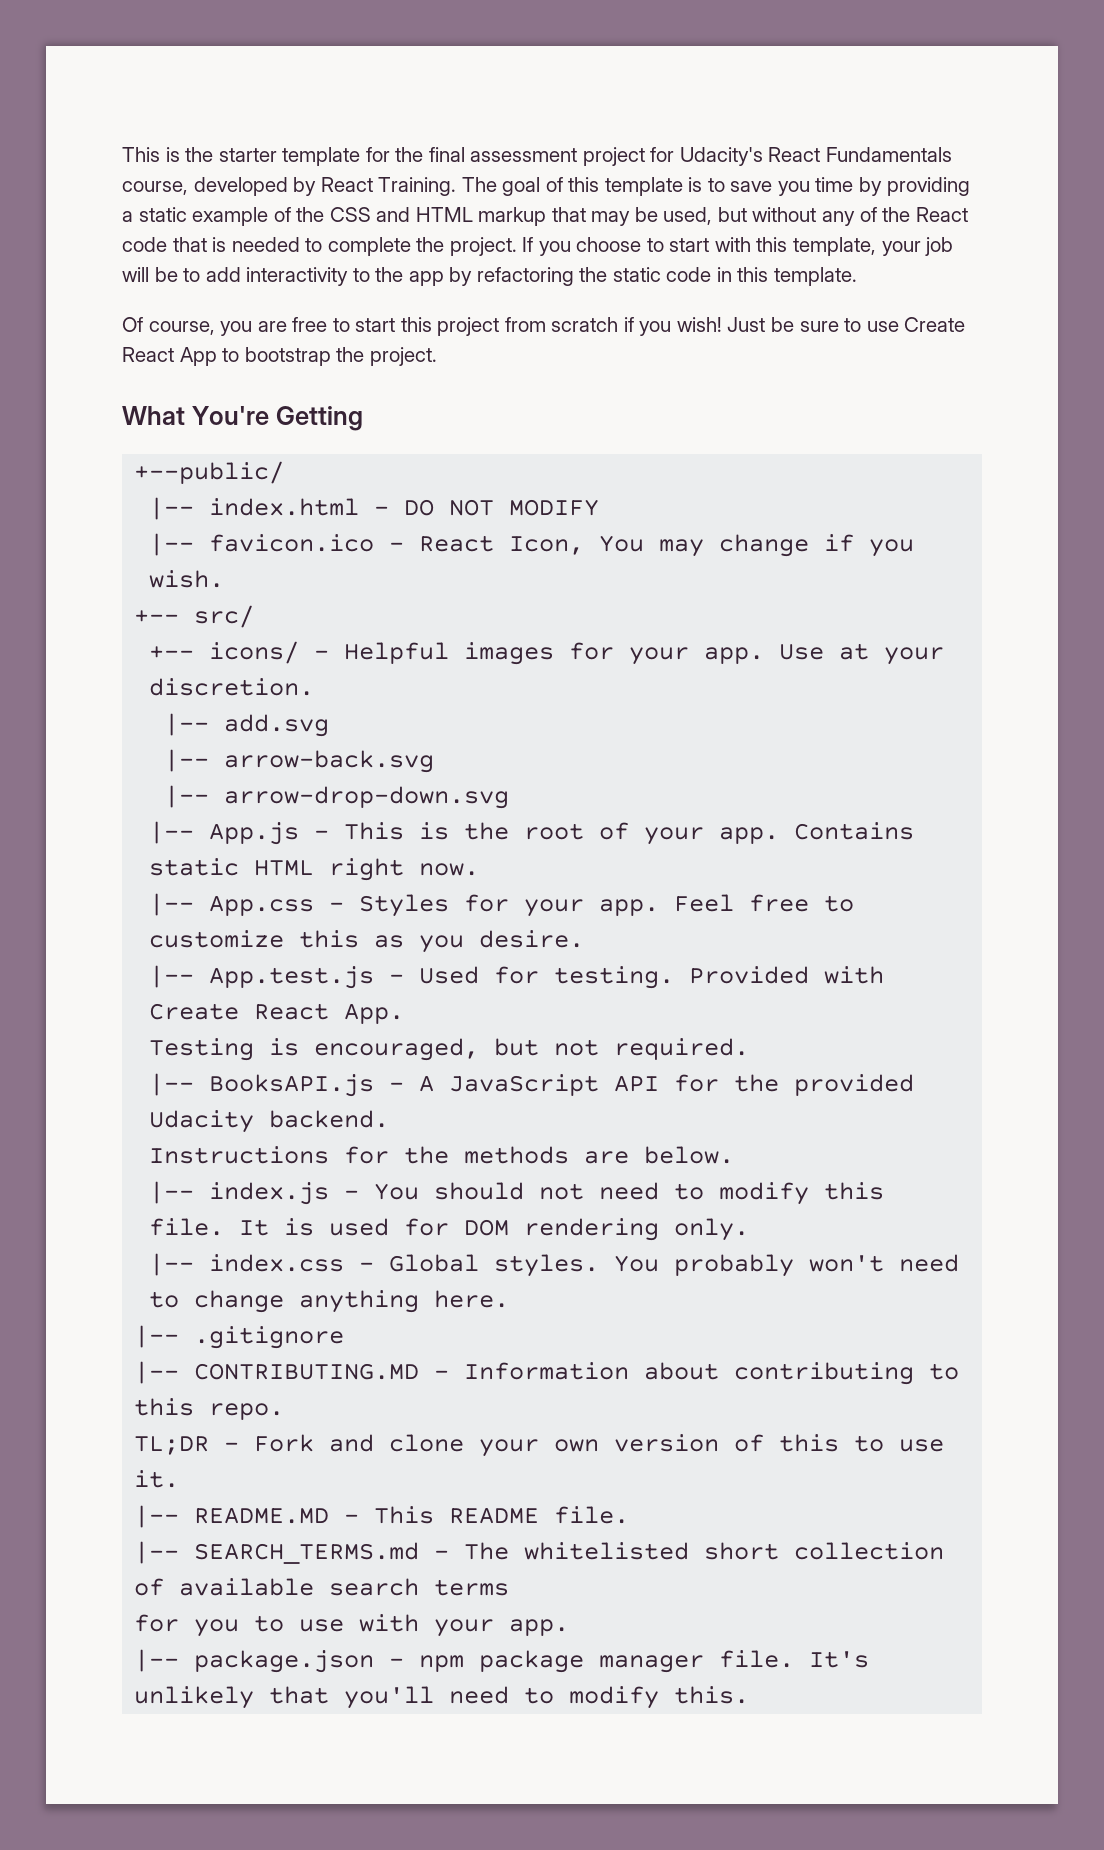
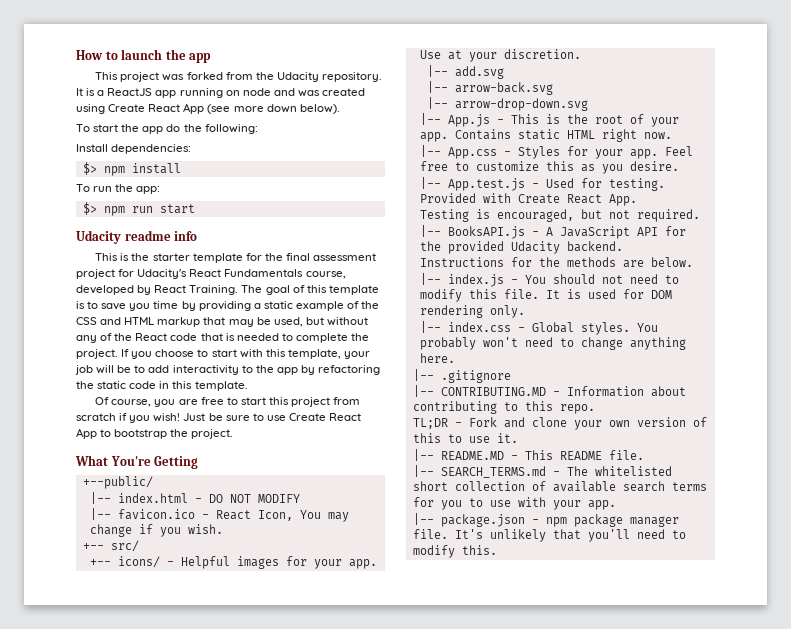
+ How to launch the app
+ This project was forked from the Udacity repository. It is a ReactJS app running on node and was created using Create React App (see more down below).
+ To start the app do the following:
+ Install dependencies:
+ $> npm install
+ To run the app:
+ $> npm run start
+ Udacity readme info

